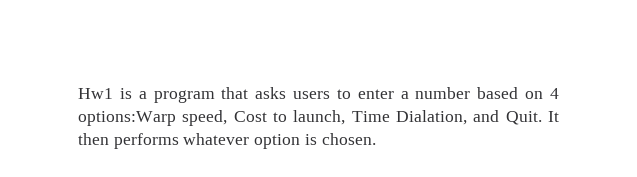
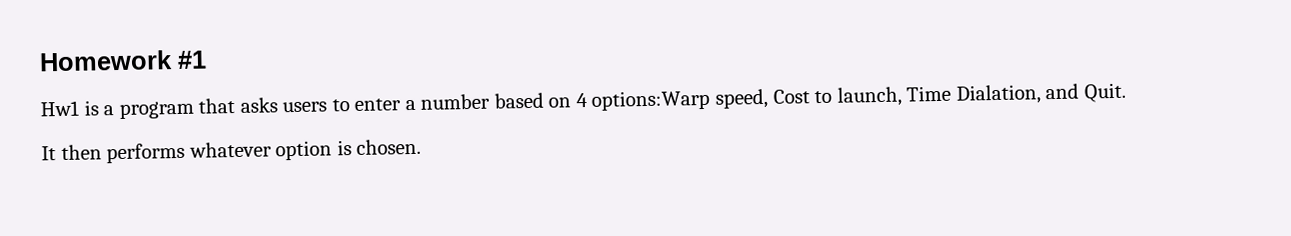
+ Homework #1
- Hw1 is a program that asks users to enter a number based on 4 options:Warp speed, Cost to launch, Time Dialation, and Quit. It then performs whatever option is chosen.
+ Hw1 is a program that asks users to enter a number based on 4 options:Warp speed, Cost to launch, Time Dialation, and Quit.
+ It then performs whatever option is chosen.

